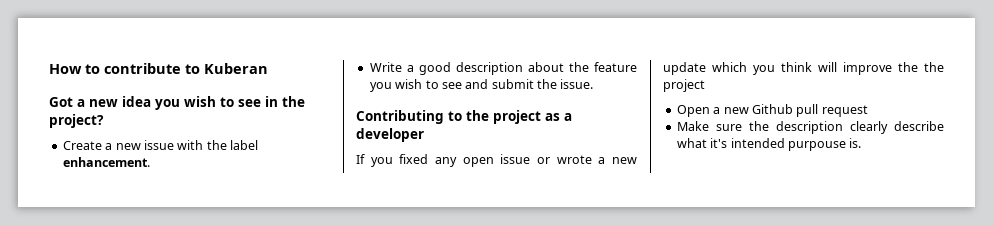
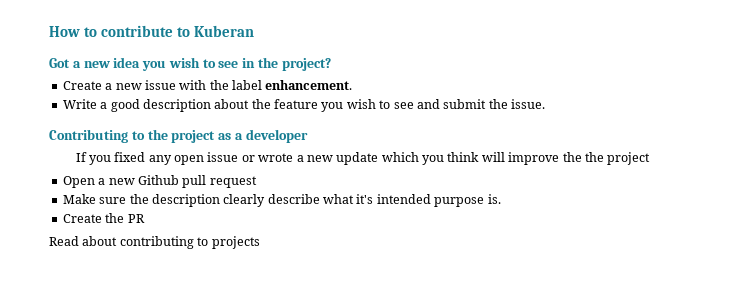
- Make sure the description clearly describe what it's intended purpouse is.
+ Make sure the description clearly describe what it's intended purpose is.
+ Create the PR
+ Read about contributing to projects

